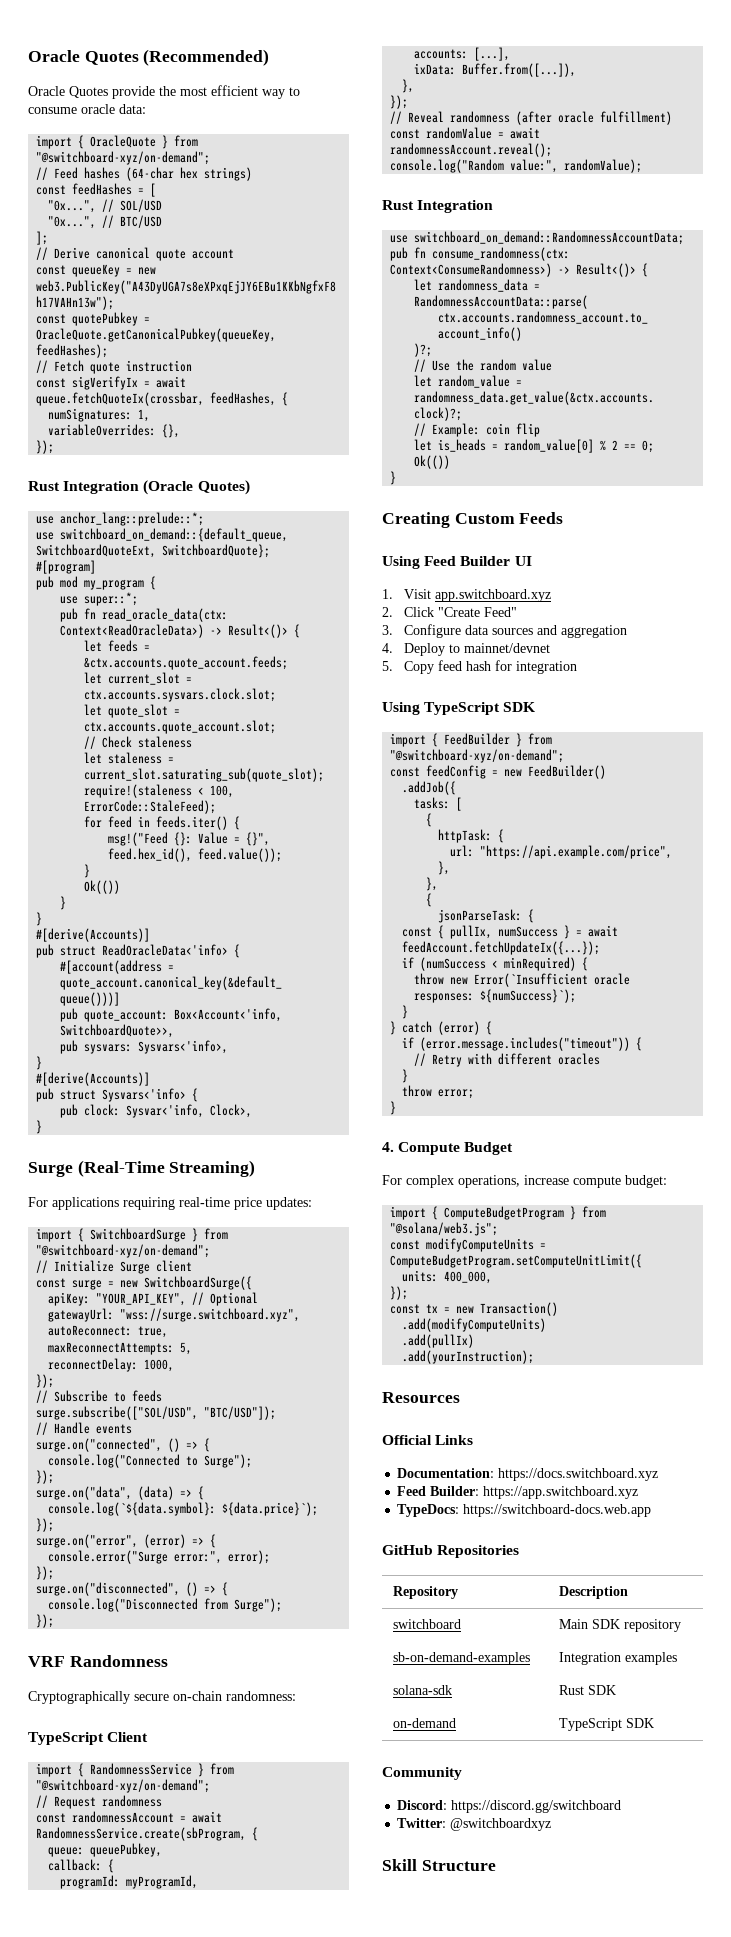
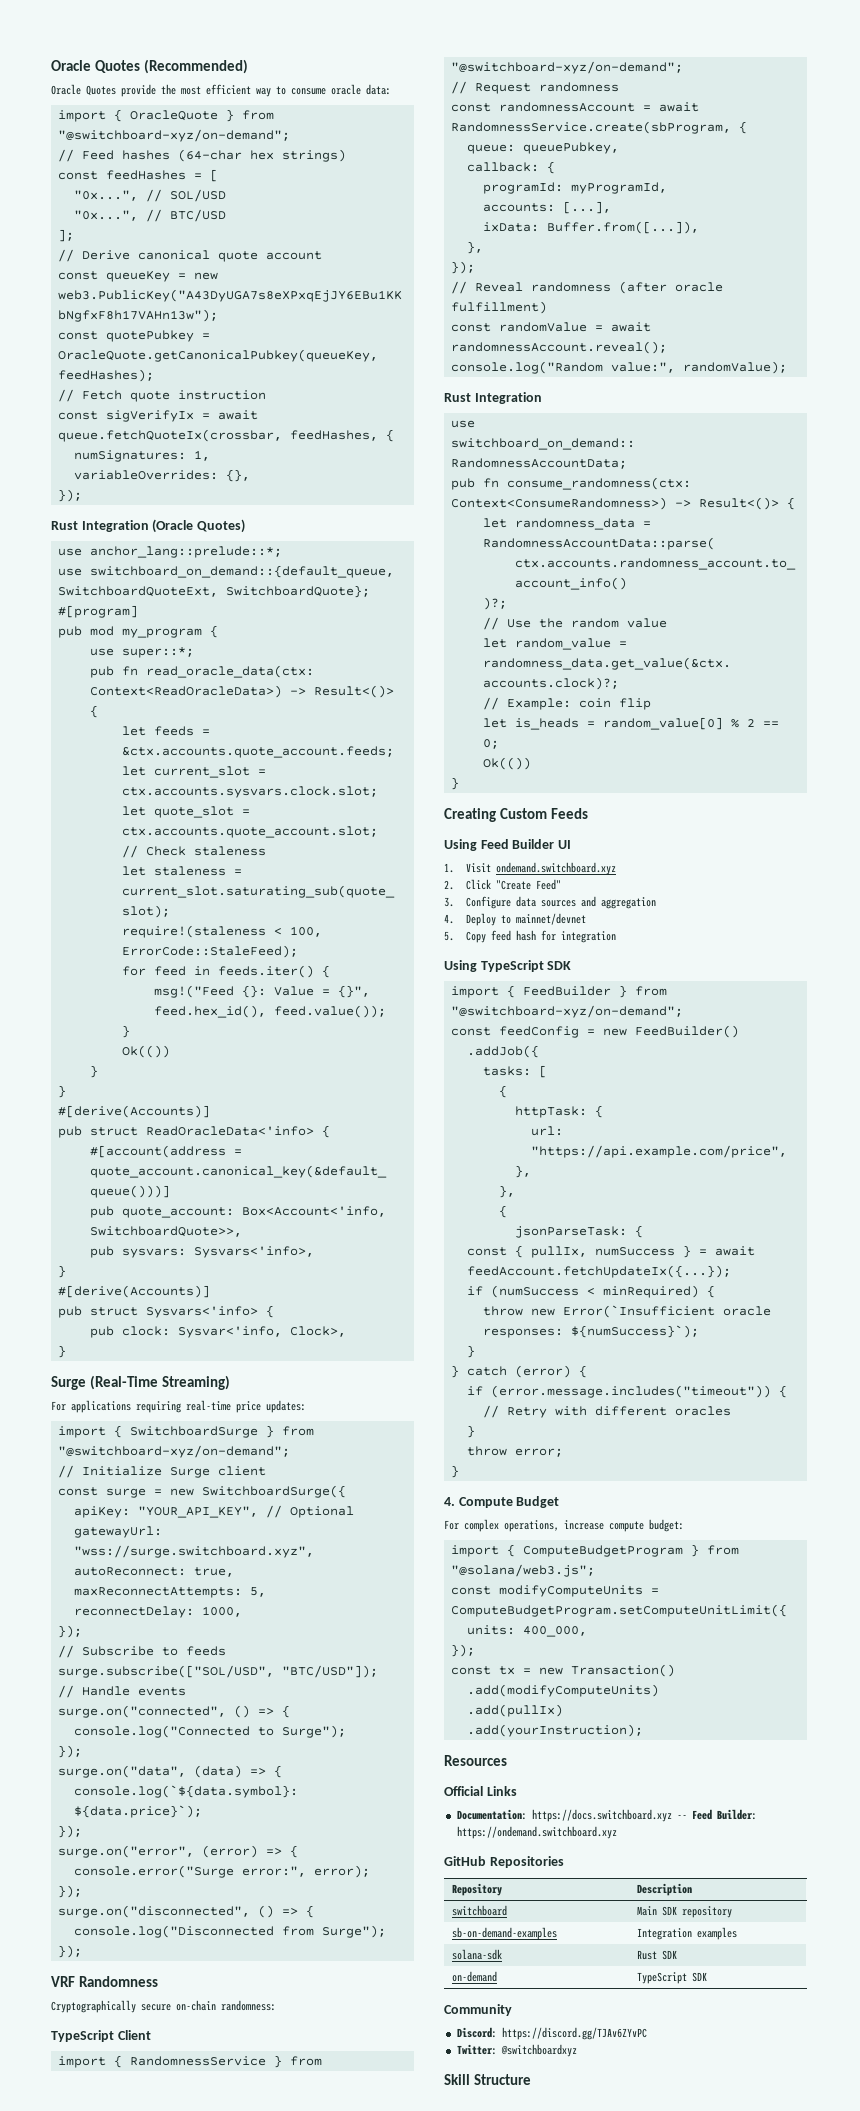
- 1. Visit app.switchboard.xyz
+ 1. Visit ondemand.switchboard.xyz
- Documentation: https://docs.switchboard.xyz
- Feed Builder: https://app.switchboard.xyz
- TypeDocs: https://switchboard-docs.web.app
+ Documentation: https://docs.switchboard.xyz -- Feed Builder: https://ondemand.switchboard.xyz
- Discord: https://discord.gg/switchboard
+ Discord: https://discord.gg/TJAv6ZYvPC

